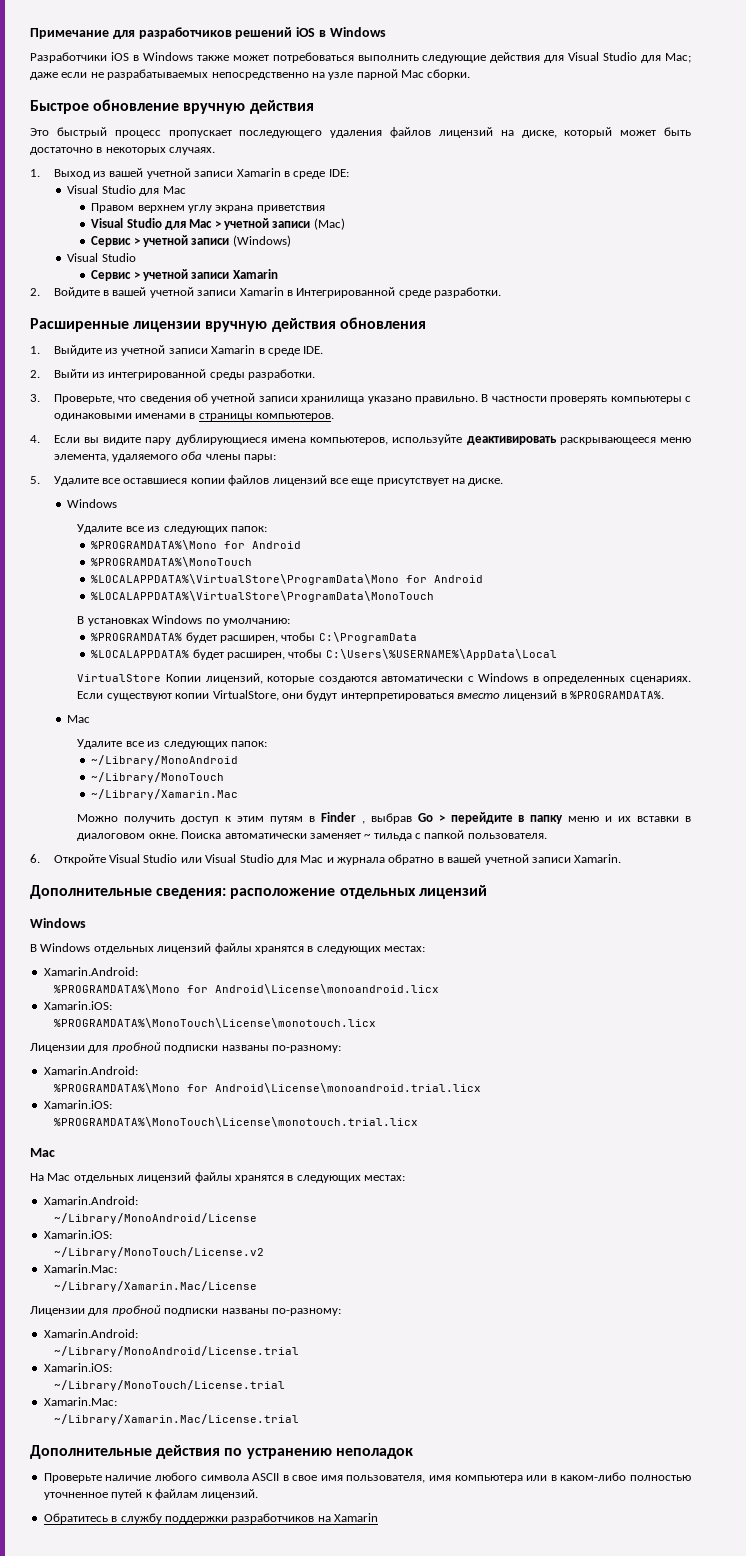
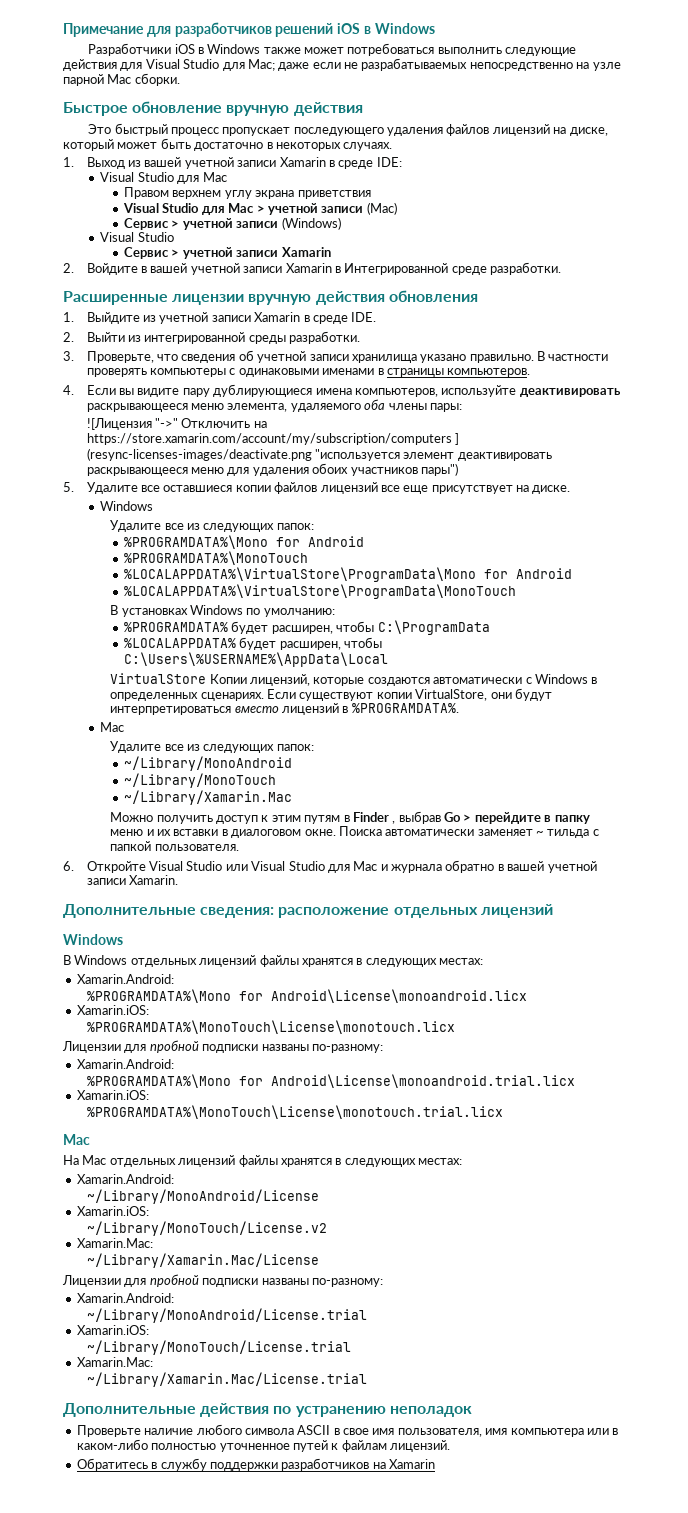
+ ![Лицензия "->" Отключить на https://store.xamarin.com/account/my/subscription/computers ] (resync-licenses-images/deactivate.png "используется элемент деактивировать раскрывающееся меню для удаления обоих участников пары")

